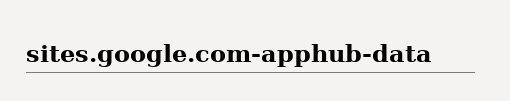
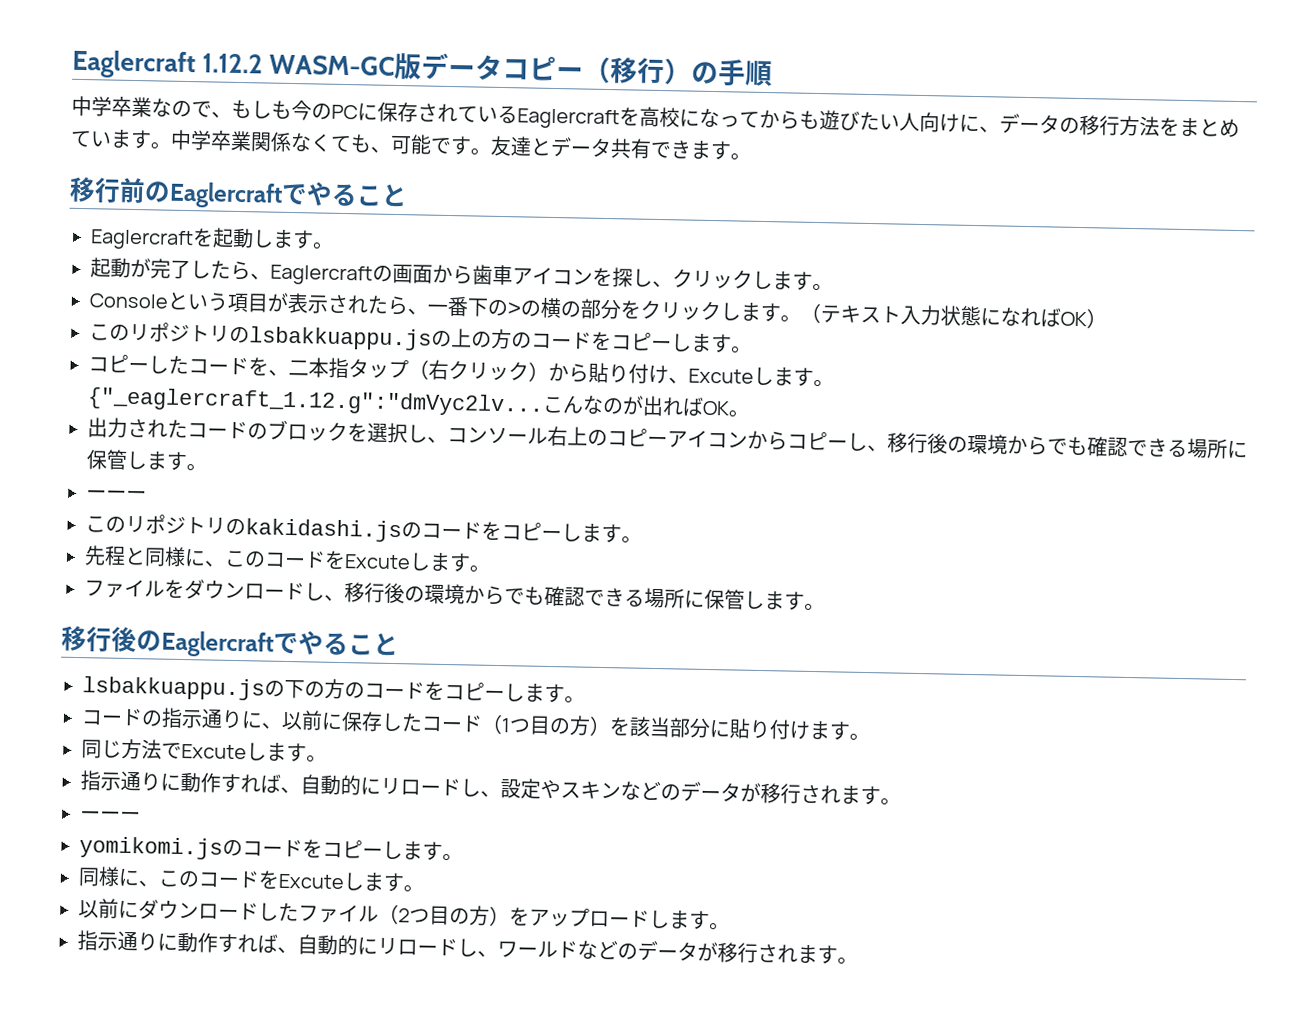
- sites.google.com-apphub-data
+ Eaglercraft 1.12.2 WASM-GC版データコピー（移行）の手順
+ 中学卒業なので、もしも今のPCに保存されているEaglercraftを高校になってからも遊びたい人向けに、データの移行方法をまとめています。中学卒業関係なくても、可能です。友達とデータ共有できます。
+ 移行前のEaglercraftでやること
+ Eaglercraftを起動します。
+ 起動が完了したら、Eaglercraftの画面から歯車アイコンを探し、クリックします。
+ Consoleという項目が表示されたら、一番下の>の横の部分をクリックします。（テキスト入力状態になればOK）
+ このリポジトリのlsbakkuappu.jsの上の方のコードをコピーします。
+ コピーしたコードを、二本指タップ（右クリック）から貼り付け、Excuteします。{"_eaglercraft_1.12.g":"dmVyc2lv...こんなのが出ればOK。
+ 出力されたコードのブロックを選択し、コンソール右上のコピーアイコンからコピーし、移行後の環境からでも確認できる場所に保管します。
+ ーーー
+ このリポジトリのkakidashi.jsのコードをコピーします。
+ 先程と同様に、このコードをExcuteします。
+ ファイルをダウンロードし、移行後の環境からでも確認できる場所に保管します。
+ 移行後のEaglercraftでやること
+ lsbakkuappu.jsの下の方のコードをコピーします。
+ コードの指示通りに、以前に保存したコード（1つ目の方）を該当部分に貼り付けます。
+ 同じ方法でExcuteします。
+ 指示通りに動作すれば、自動的にリロードし、設定やスキンなどのデータが移行されます。
+ ーーー
+ yomikomi.jsのコードをコピーします。
+ 同様に、このコードをExcuteします。
+ 以前にダウンロードしたファイル（2つ目の方）をアップロードします。
+ 指示通りに動作すれば、自動的にリロードし、ワールドなどのデータが移行されます。

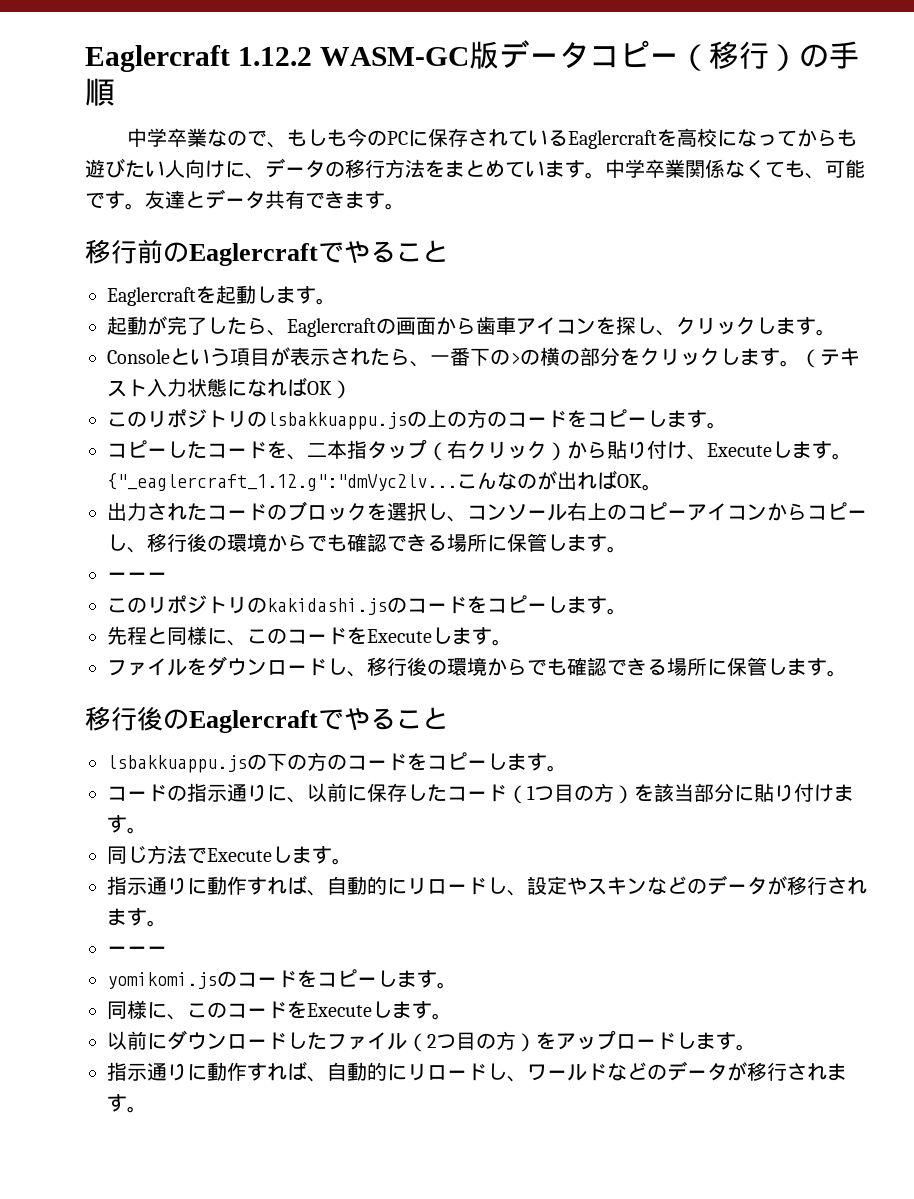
- コピーしたコードを、二本指タップ（右クリック）から貼り付け、Excuteします。
+ コピーしたコードを、二本指タップ（右クリック）から貼り付け、Executeします。
- 先程と同様に、このコードをExcuteします。
+ 先程と同様に、このコードをExecuteします。
- 同じ方法でExcuteします。
+ 同じ方法でExecuteします。
  yomikomi.jsのコードをコピーします。
- 同様に、このコードをExcuteします。
+ 同様に、このコードをExecuteします。

